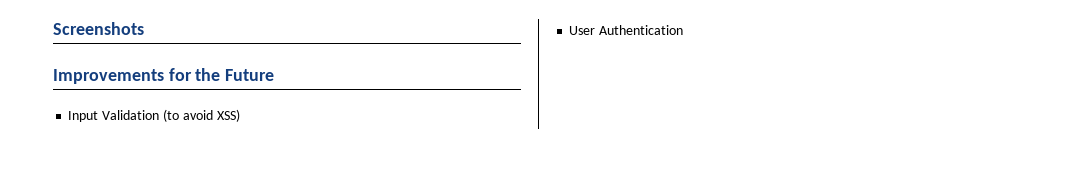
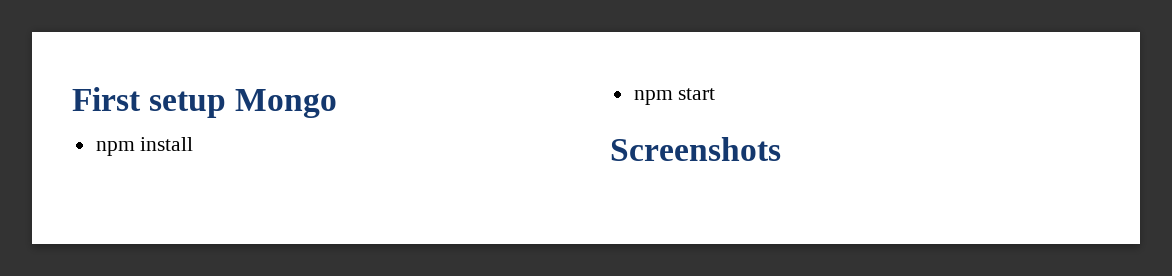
+ First setup Mongo
+ npm install
+ npm start
  Screenshots
- Improvements for the Future
- Input Validation (to avoid XSS)
- User Authentication

